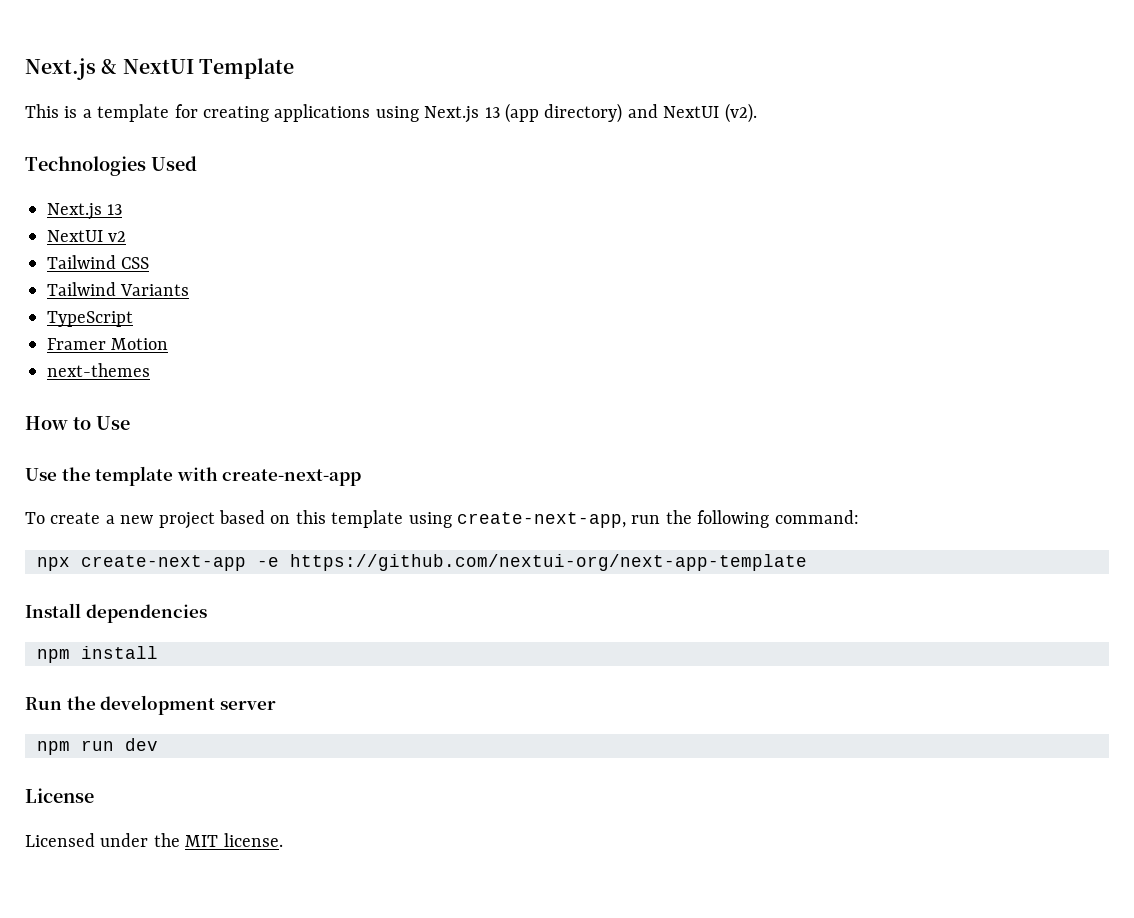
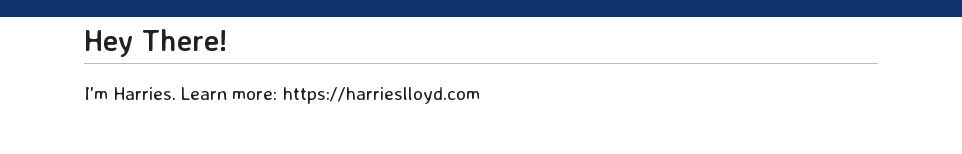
- Next.js & NextUI Template
- This is a template for creating applications using Next.js 13 (app directory) and NextUI (v2).
- Technologies Used
- Next.js 13
- NextUI v2
- Tailwind CSS
- Tailwind Variants
- TypeScript
- Framer Motion
- next-themes
- How to Use
- Use the template with create-next-app
- To create a new project based on this template using create-next-app, run the following command:
- npx create-next-app -e https://github.com/nextui-org/next-app-template
- Install dependencies
- npm install
- Run the development server
- npm run dev
- License
- Licensed under the MIT license.
+ Hey There!
+ I'm Harries. Learn more: https://harrieslloyd.com

